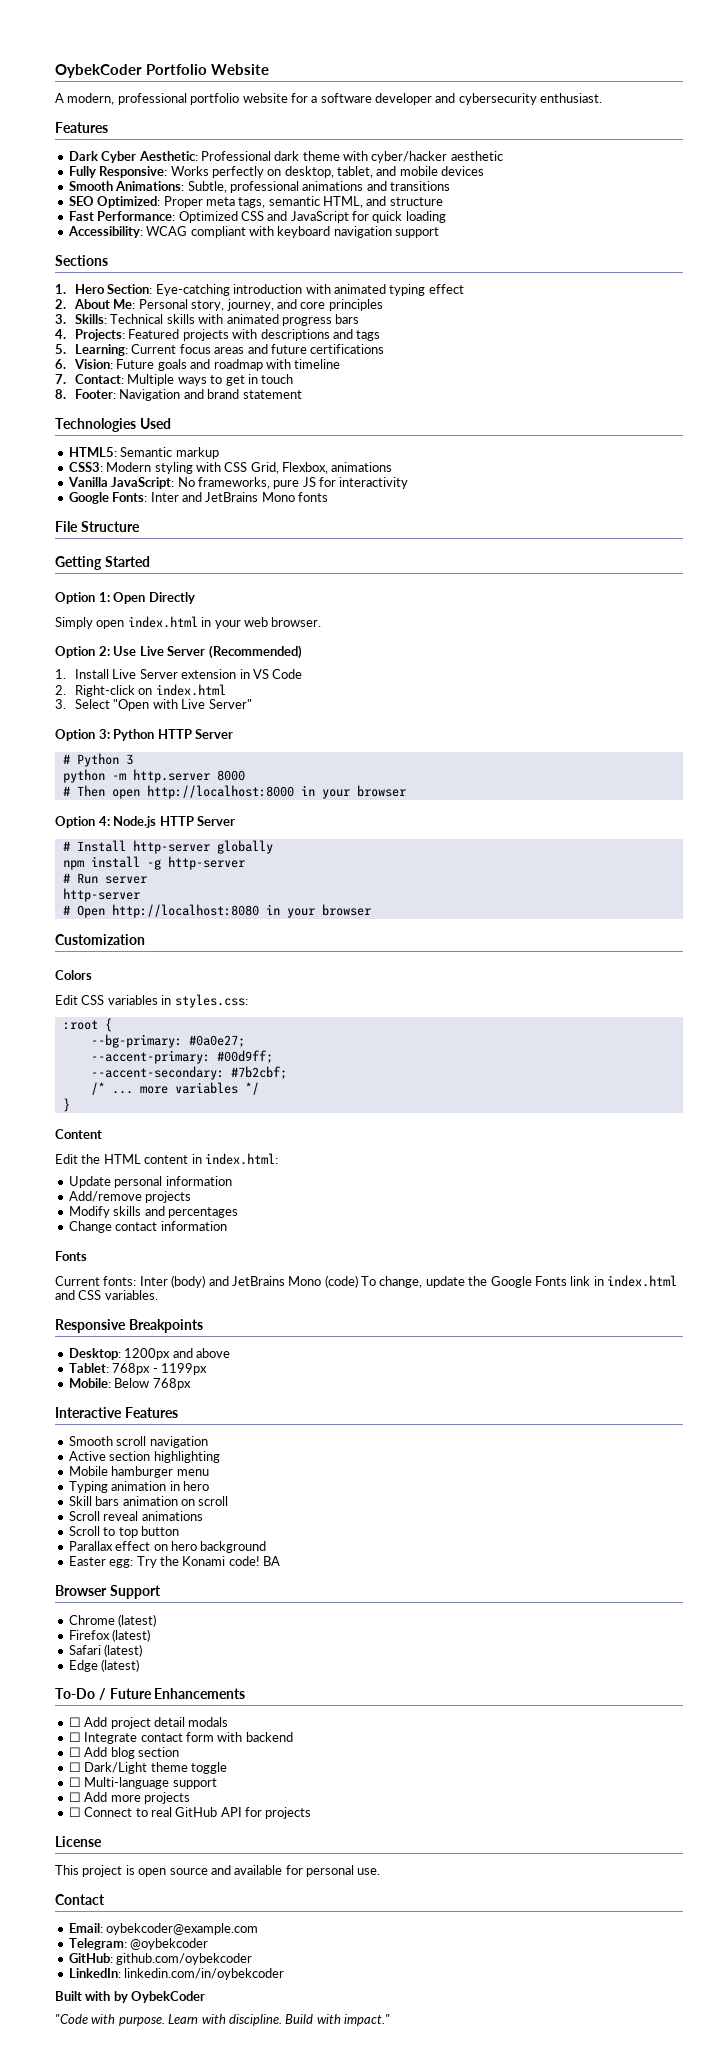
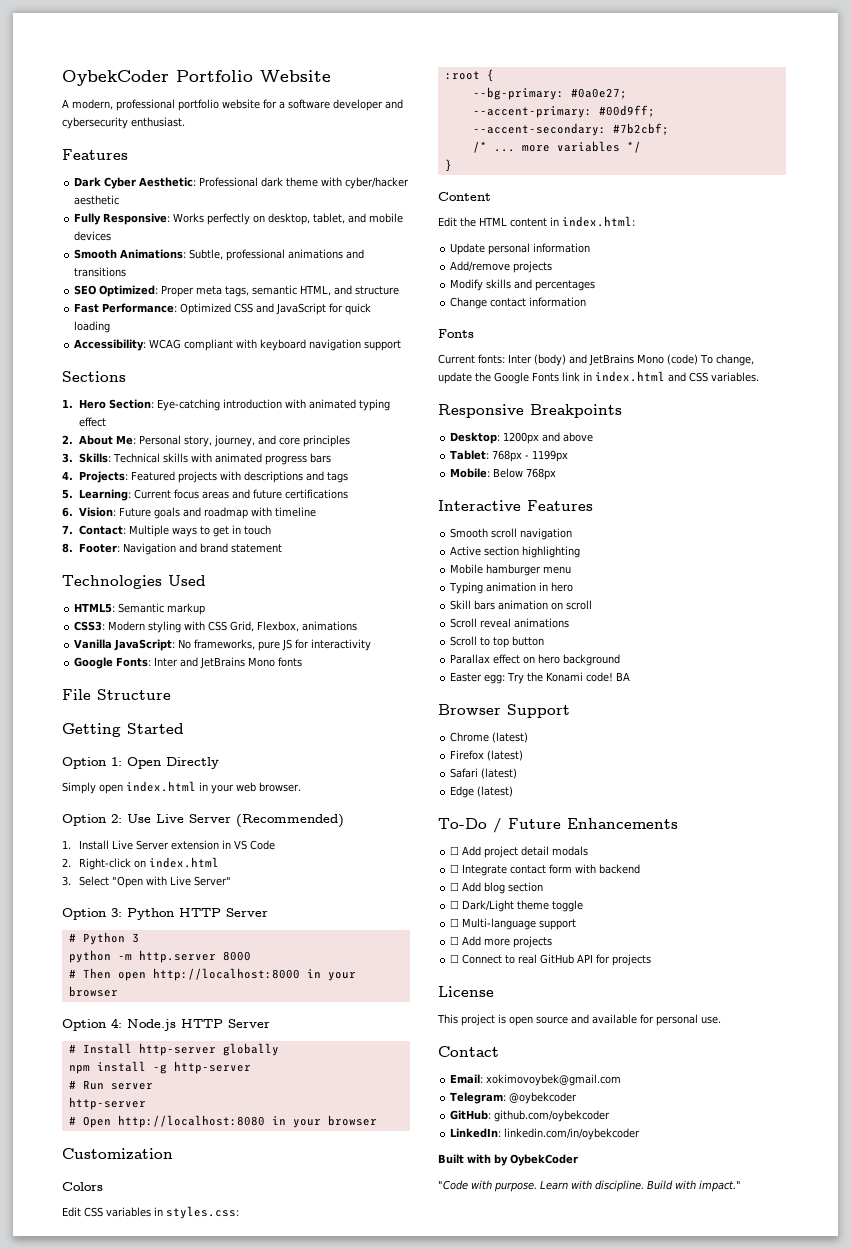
- Email: oybekcoder@example.com
+ Email: xokimovoybek@gmail.com

